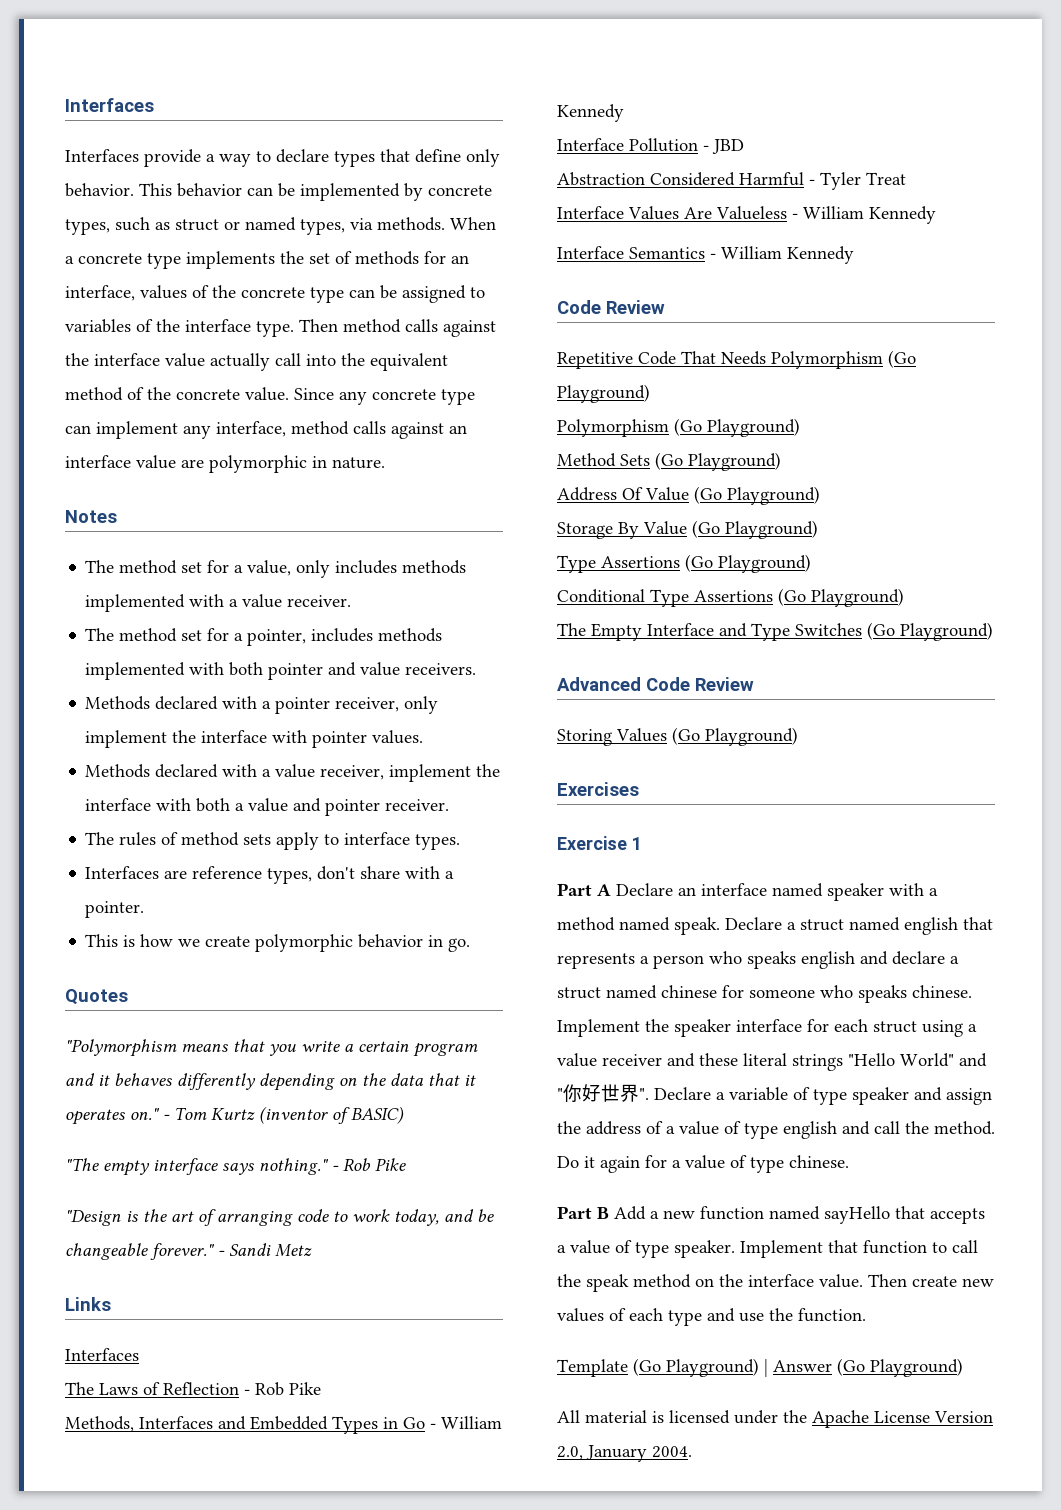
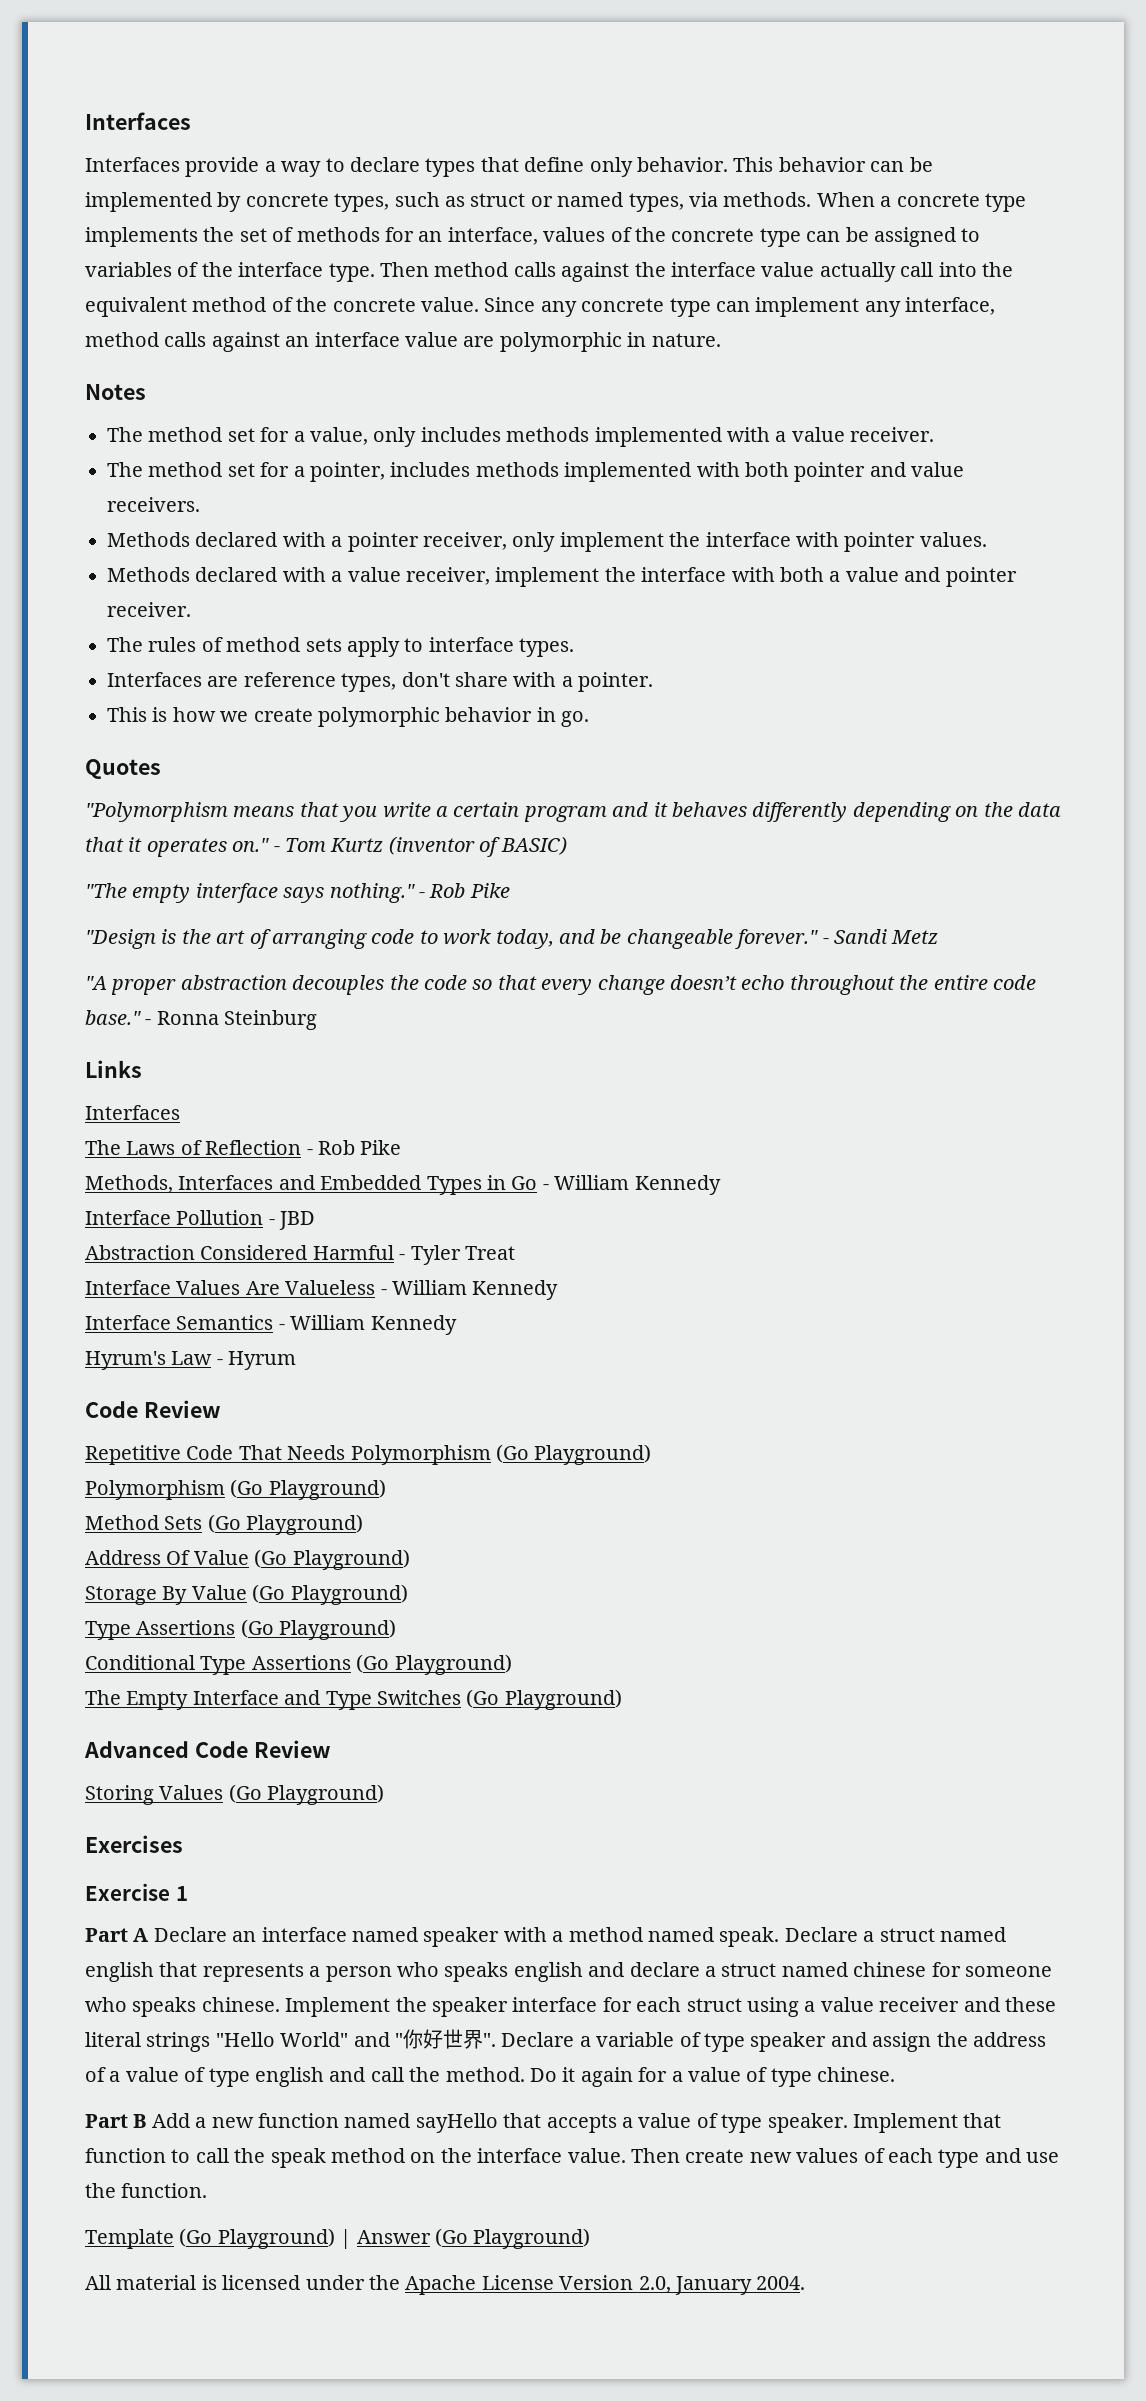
+ "A proper abstraction decouples the code so that every change doesn’t echo throughout the entire code base." - Ronna Steinburg
+ Hyrum's Law - Hyrum

